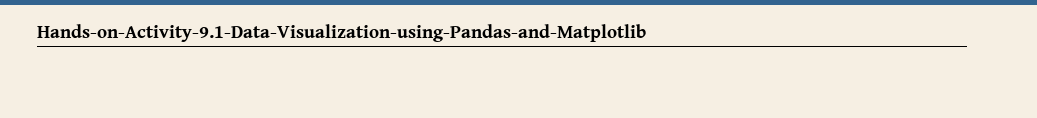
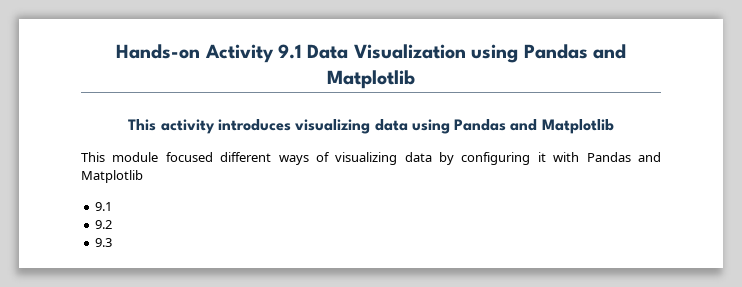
- Hands-on-Activity-9.1-Data-Visualization-using-Pandas-and-Matplotlib
+ Hands-on Activity 9.1 Data Visualization using Pandas and Matplotlib
+ This activity introduces visualizing data using Pandas and Matplotlib
+ This module focused different ways of visualizing data by configuring it with Pandas and Matplotlib
+ 9.1
+ 9.2
+ 9.3

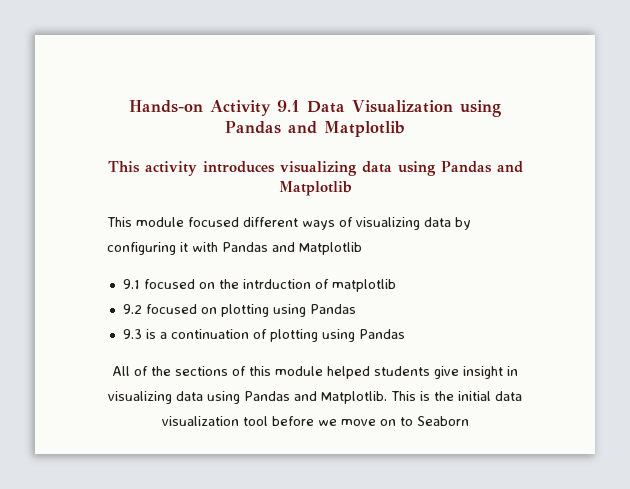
  This module focused different ways of visualizing data by configuring it with Pandas and Matplotlib
- 9.1
- 9.2
- 9.3
+ 9.1 focused on the intrduction of matplotlib
+ 9.2 focused on plotting using Pandas
+ 9.3 is a continuation of plotting using Pandas
+ All of the sections of this module helped students give insight in visualizing data using Pandas and Matplotlib. This is the initial data visualization tool before we move on to Seaborn

